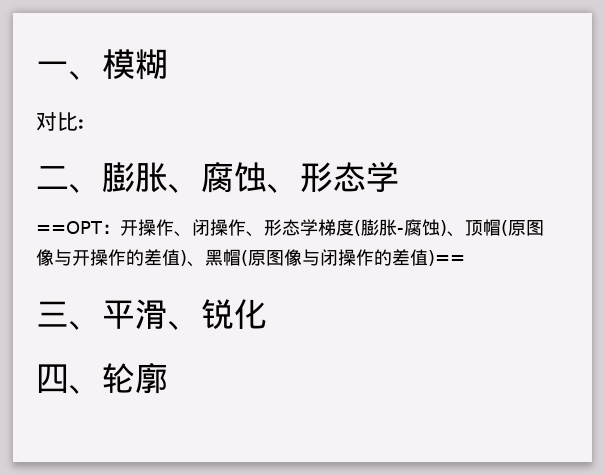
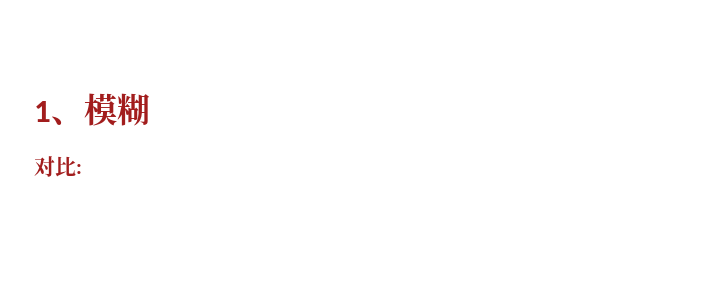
- 一、模糊
+ 1、模糊
- 二、膨胀、腐蚀、形态学
- ==OPT：开操作、闭操作、形态学梯度(膨胀-腐蚀)、顶帽(原图像与开操作的差值)、黑帽(原图像与闭操作的差值)==
- 三、平滑、锐化
- 四、轮廓

